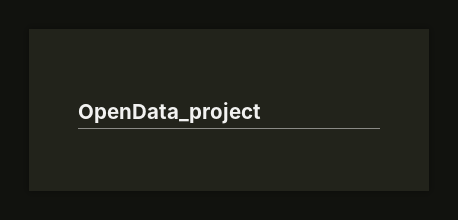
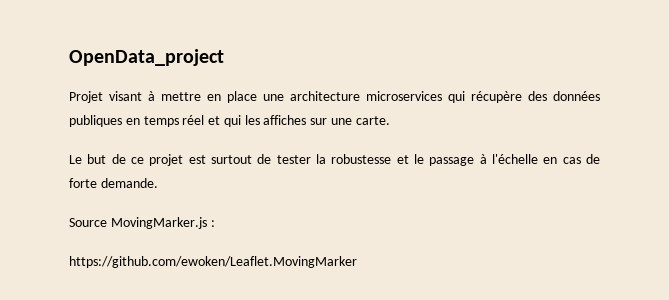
+ Projet visant à mettre en place une architecture microservices qui récupère des données publiques en temps réel et qui les affiches sur une carte.
+ Le but de ce projet est surtout de tester la robustesse et le passage à l'échelle en cas de forte demande.
+ Source MovingMarker.js :
+ https://github.com/ewoken/Leaflet.MovingMarker

